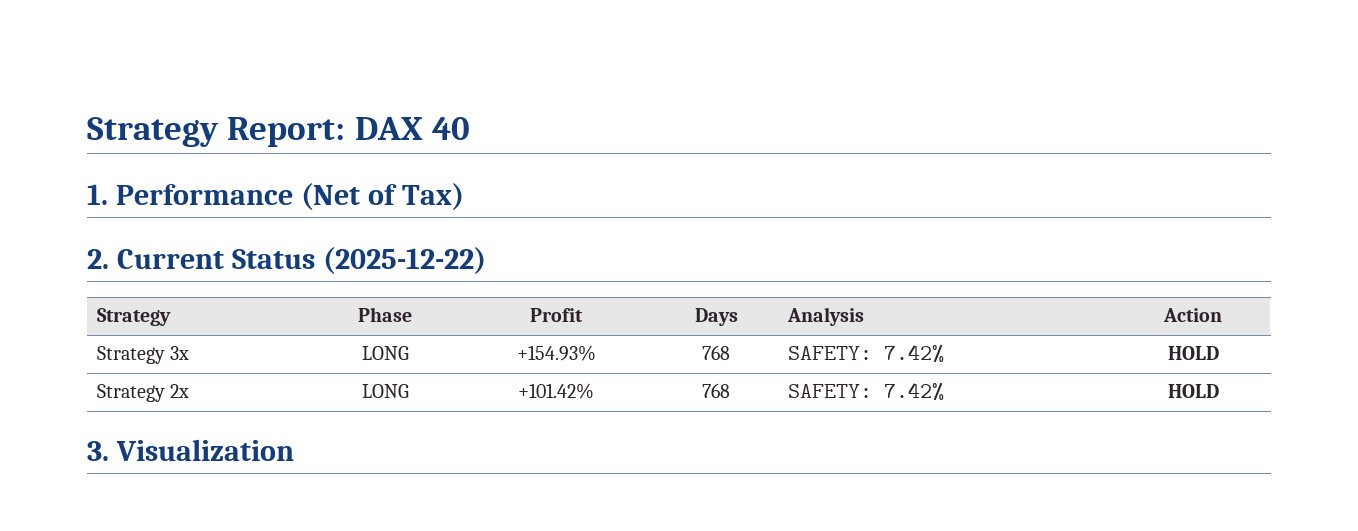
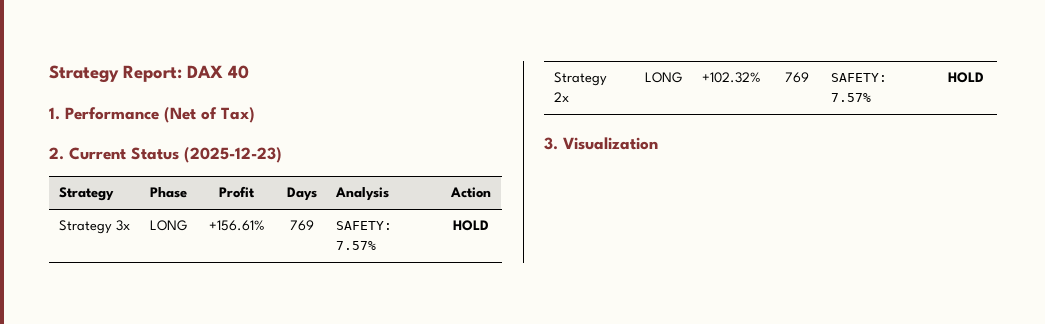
- 2. Current Status (2025-12-22)
+ 2. Current Status (2025-12-23)
- Strategy 3x | LONG | +154.93% | 768 | SAFETY: 7.42% | HOLD
+ Strategy 3x | LONG | +156.61% | 769 | SAFETY: 7.57% | HOLD
- Strategy 2x | LONG | +101.42% | 768 | SAFETY: 7.42% | HOLD
+ Strategy 2x | LONG | +102.32% | 769 | SAFETY: 7.57% | HOLD

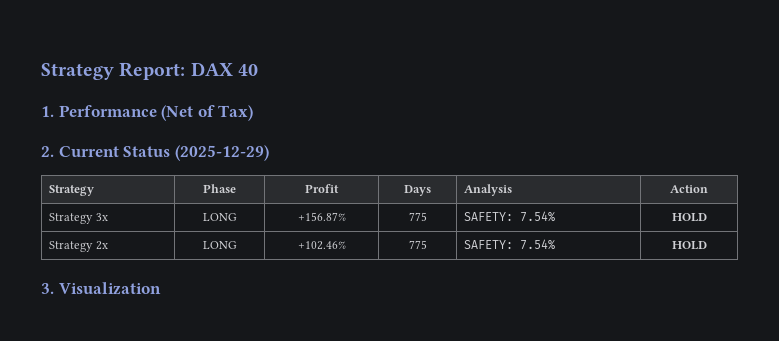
- 2. Current Status (2025-12-23)
+ 2. Current Status (2025-12-29)
- Strategy 3x | LONG | +156.61% | 769 | SAFETY: 7.57% | HOLD
+ Strategy 3x | LONG | +156.87% | 775 | SAFETY: 7.54% | HOLD
- Strategy 2x | LONG | +102.32% | 769 | SAFETY: 7.57% | HOLD
+ Strategy 2x | LONG | +102.46% | 775 | SAFETY: 7.54% | HOLD

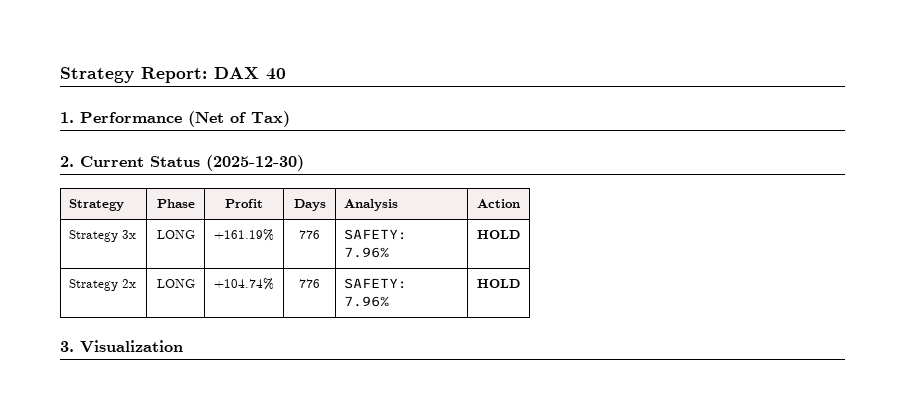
- 2. Current Status (2025-12-29)
+ 2. Current Status (2025-12-30)
- Strategy 3x | LONG | +156.87% | 775 | SAFETY: 7.54% | HOLD
+ Strategy 3x | LONG | +161.19% | 776 | SAFETY: 7.96% | HOLD
- Strategy 2x | LONG | +102.46% | 775 | SAFETY: 7.54% | HOLD
+ Strategy 2x | LONG | +104.74% | 776 | SAFETY: 7.96% | HOLD

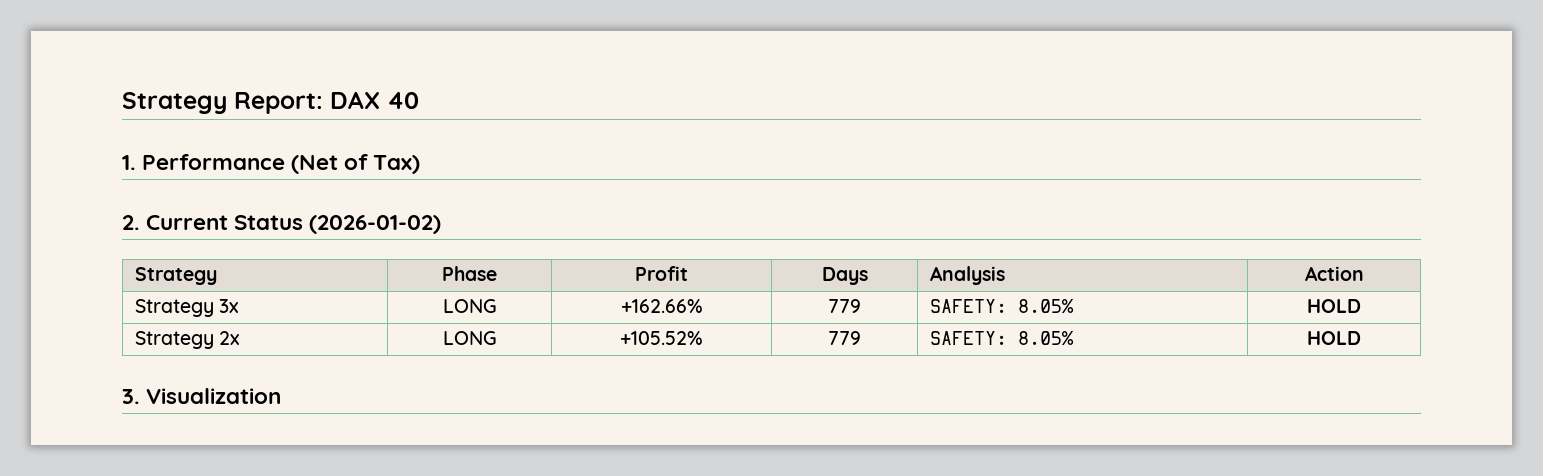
- 2. Current Status (2025-12-30)
+ 2. Current Status (2026-01-02)
- Strategy 3x | LONG | +161.19% | 776 | SAFETY: 7.96% | HOLD
+ Strategy 3x | LONG | +162.66% | 779 | SAFETY: 8.05% | HOLD
- Strategy 2x | LONG | +104.74% | 776 | SAFETY: 7.96% | HOLD
+ Strategy 2x | LONG | +105.52% | 779 | SAFETY: 8.05% | HOLD

